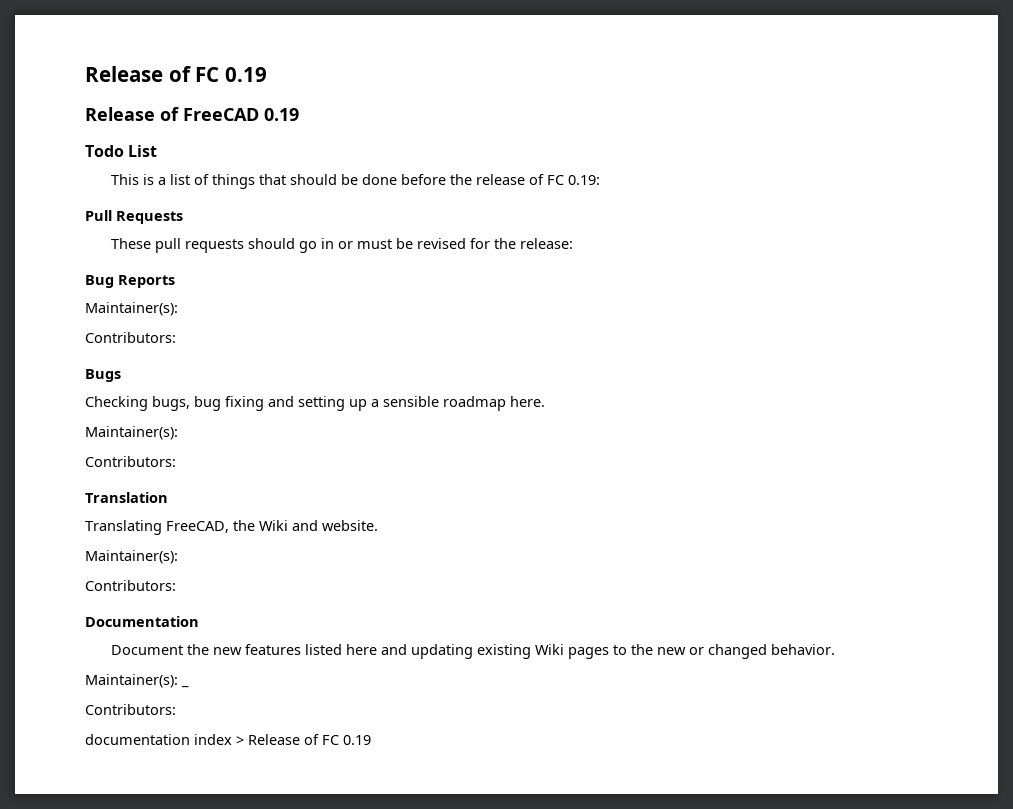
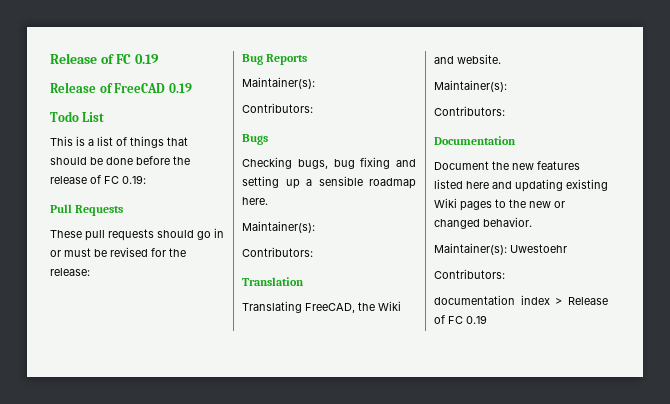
- Maintainer(s): _
+ Maintainer(s): Uwestoehr

